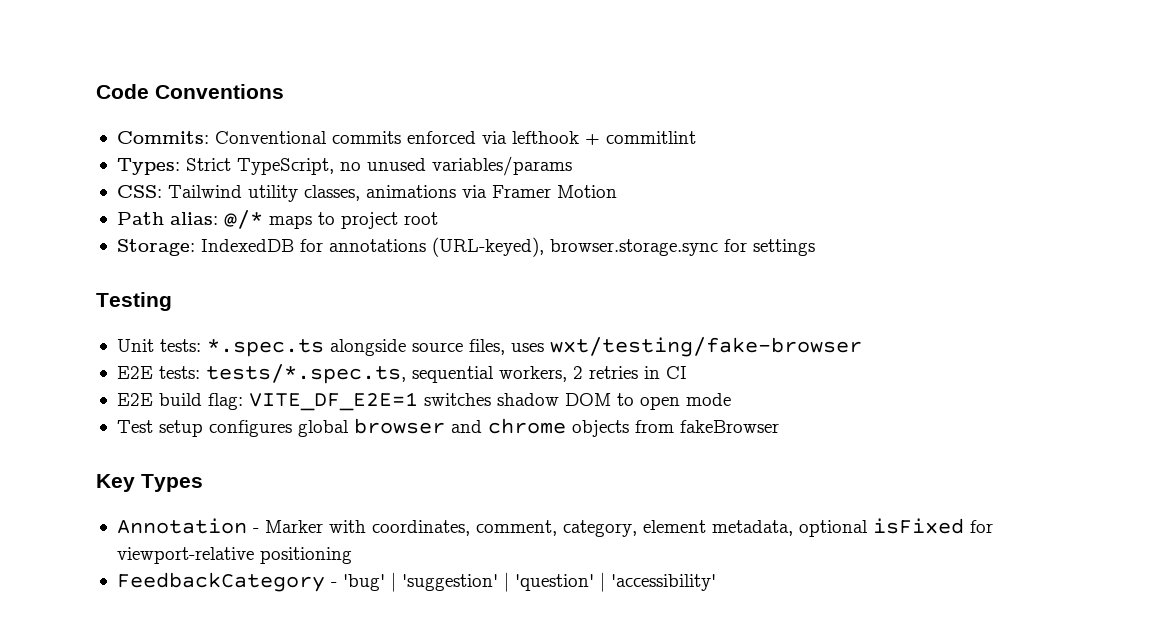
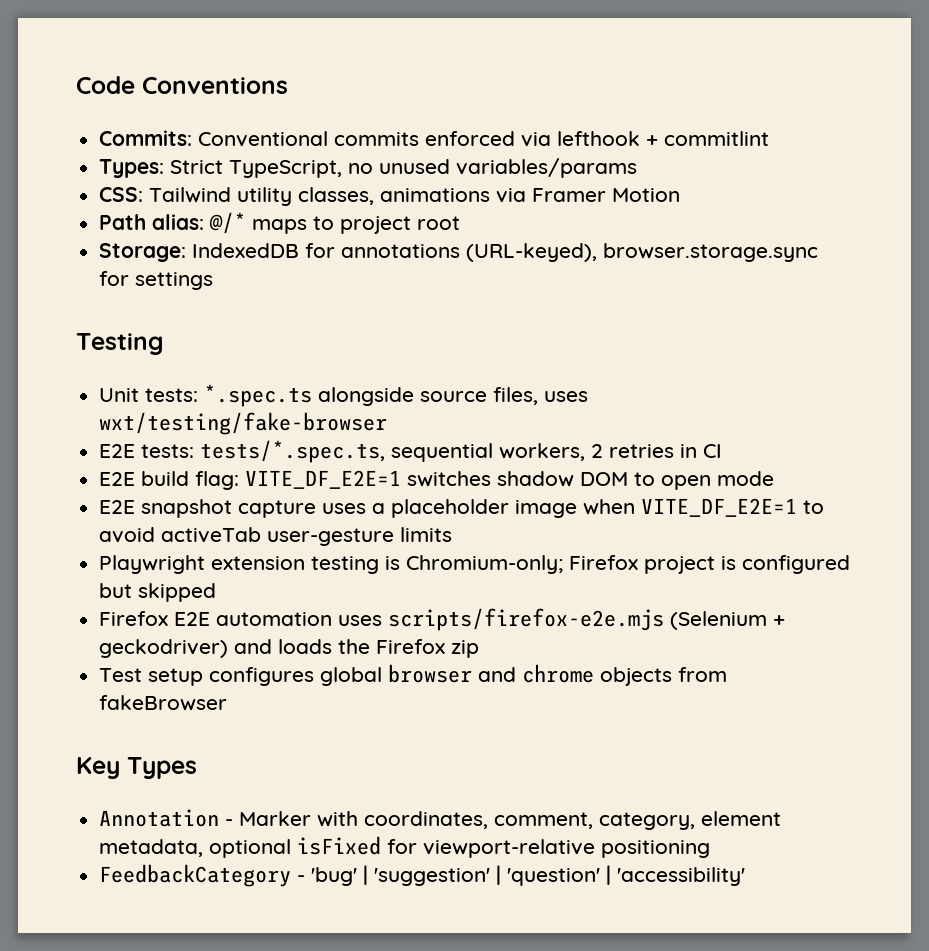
+ E2E snapshot capture uses a placeholder image when VITE_DF_E2E=1 to avoid activeTab user-gesture limits
+ Playwright extension testing is Chromium-only; Firefox project is configured but skipped
+ Firefox E2E automation uses scripts/firefox-e2e.mjs (Selenium + geckodriver) and loads the Firefox zip

